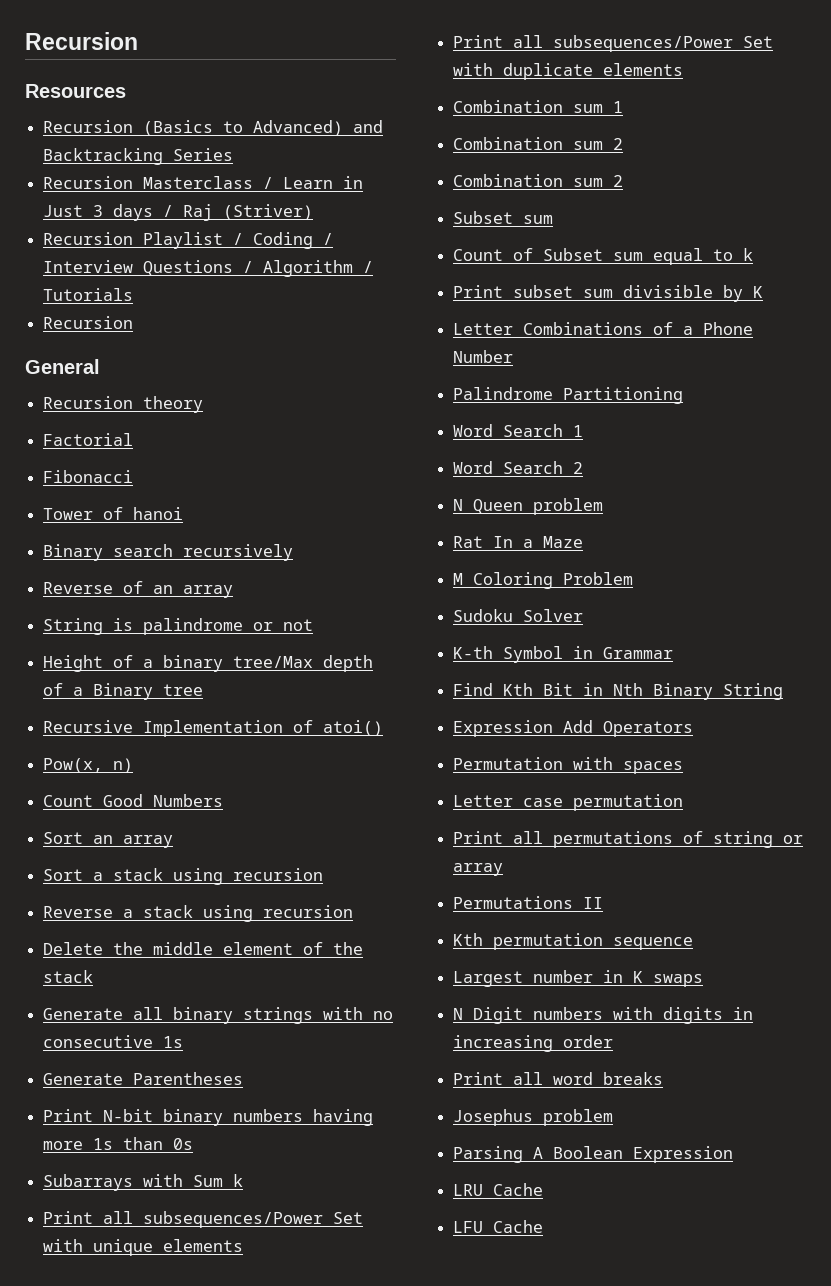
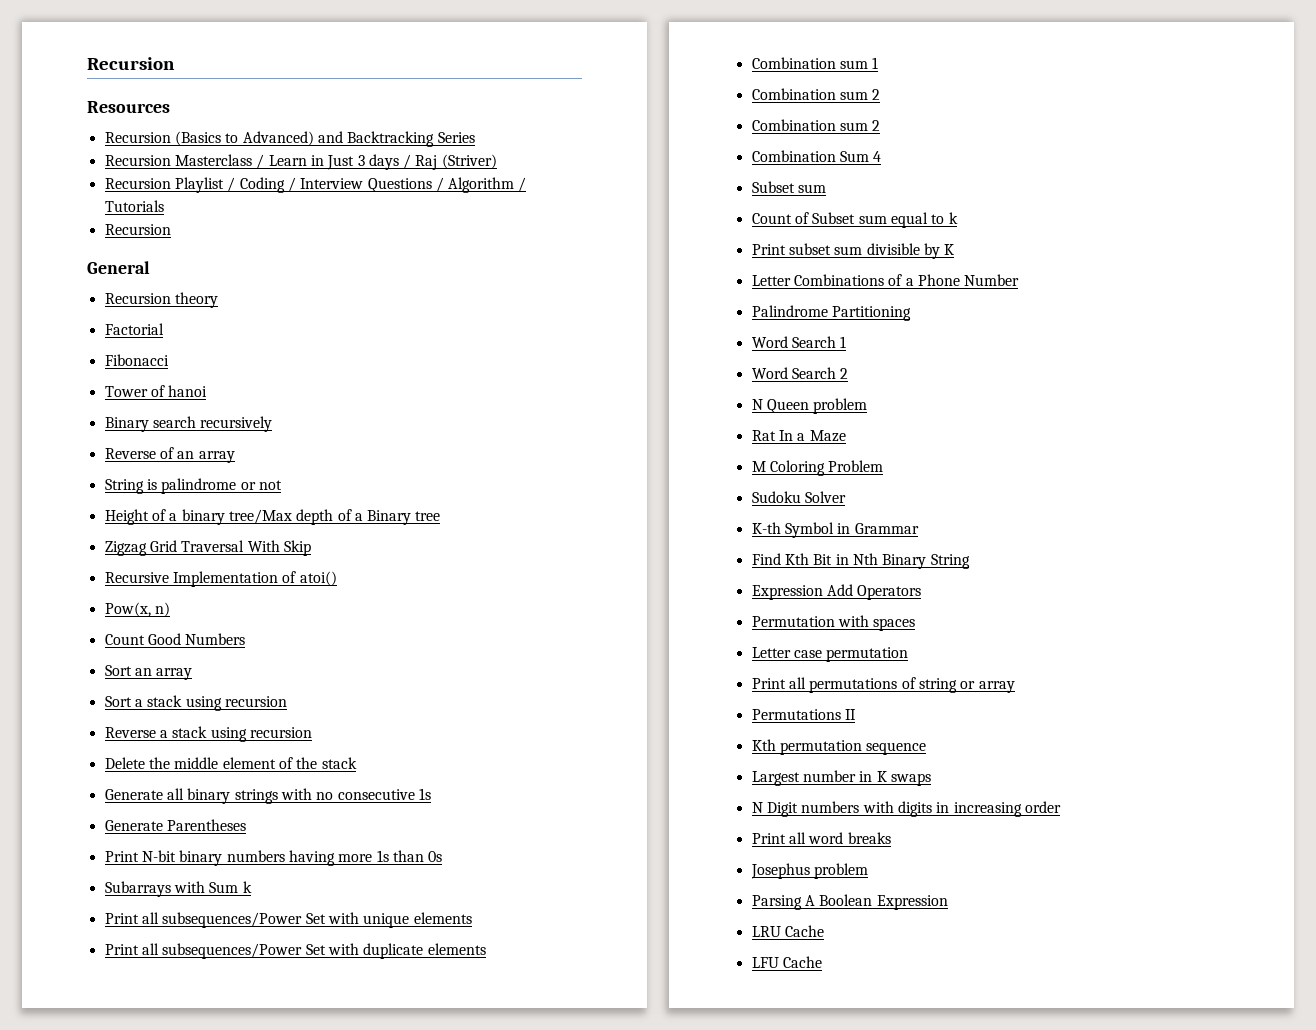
+ Zigzag Grid Traversal With Skip
+ Combination Sum 4

